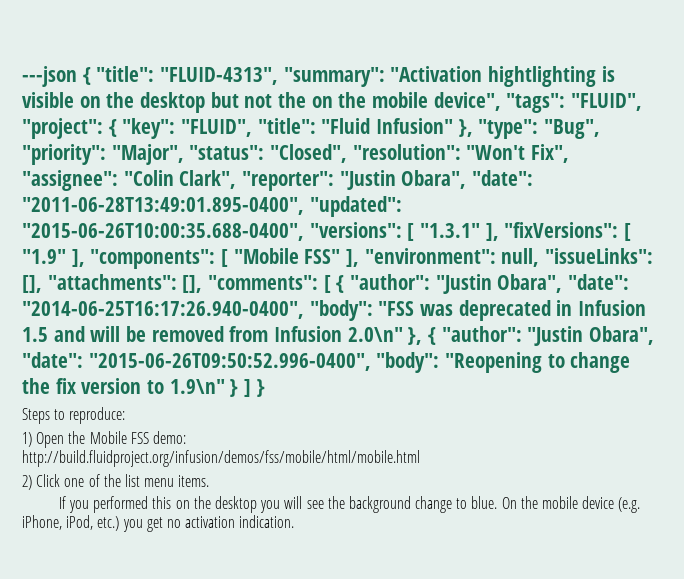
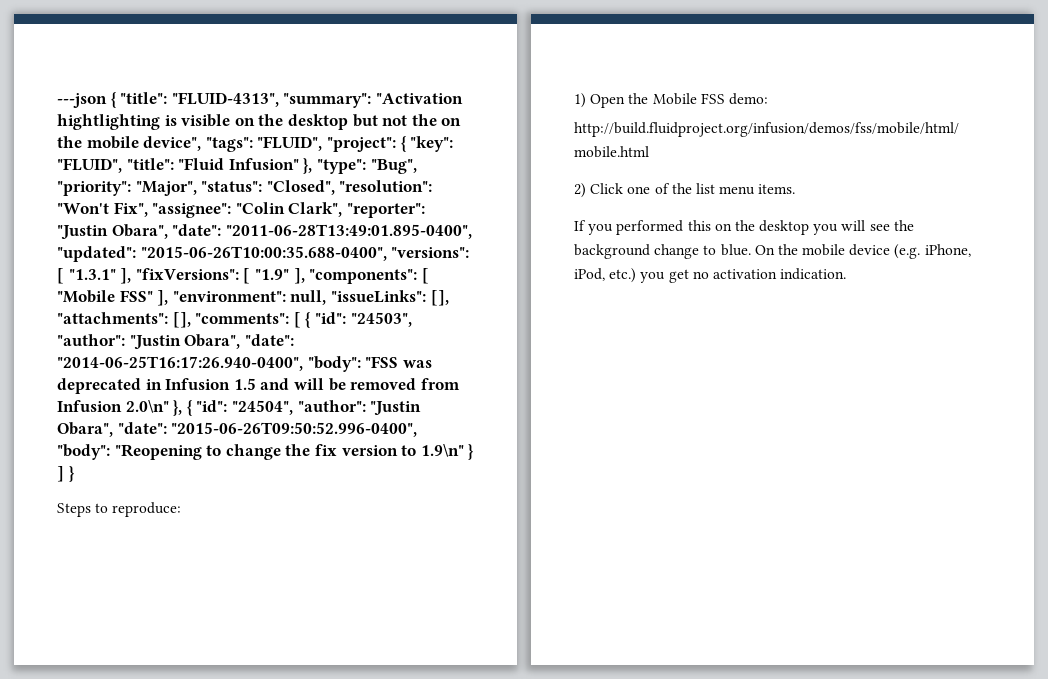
- [ { "author":
+ [ { "id": "24503", "author":
- "FSS was deprecated in Infusion 1.5 and will be removed from Infusion 2.0\n" }, { "author":
+ "FSS was deprecated in Infusion 1.5 and will be removed from Infusion 2.0\n" }, { "id": "24504", "author":

